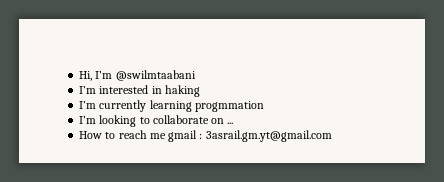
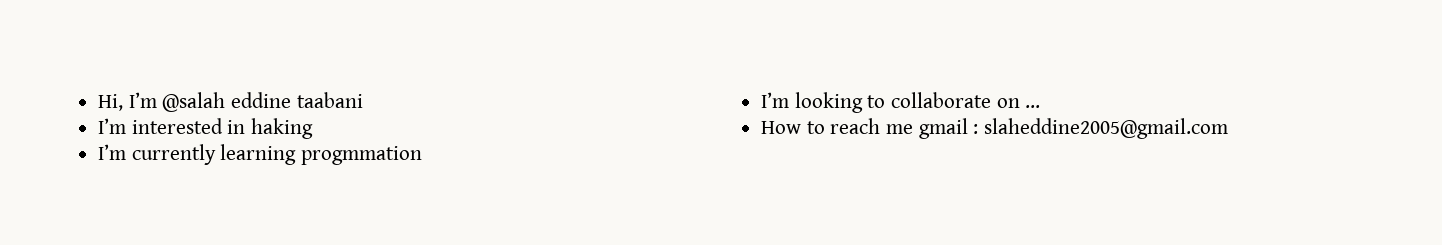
- Hi, I’m @swilmtaabani
+ Hi, I’m @salah eddine taabani
- How to reach me gmail : 3asrail.gm.yt@gmail.com
+ How to reach me gmail : slaheddine2005@gmail.com

